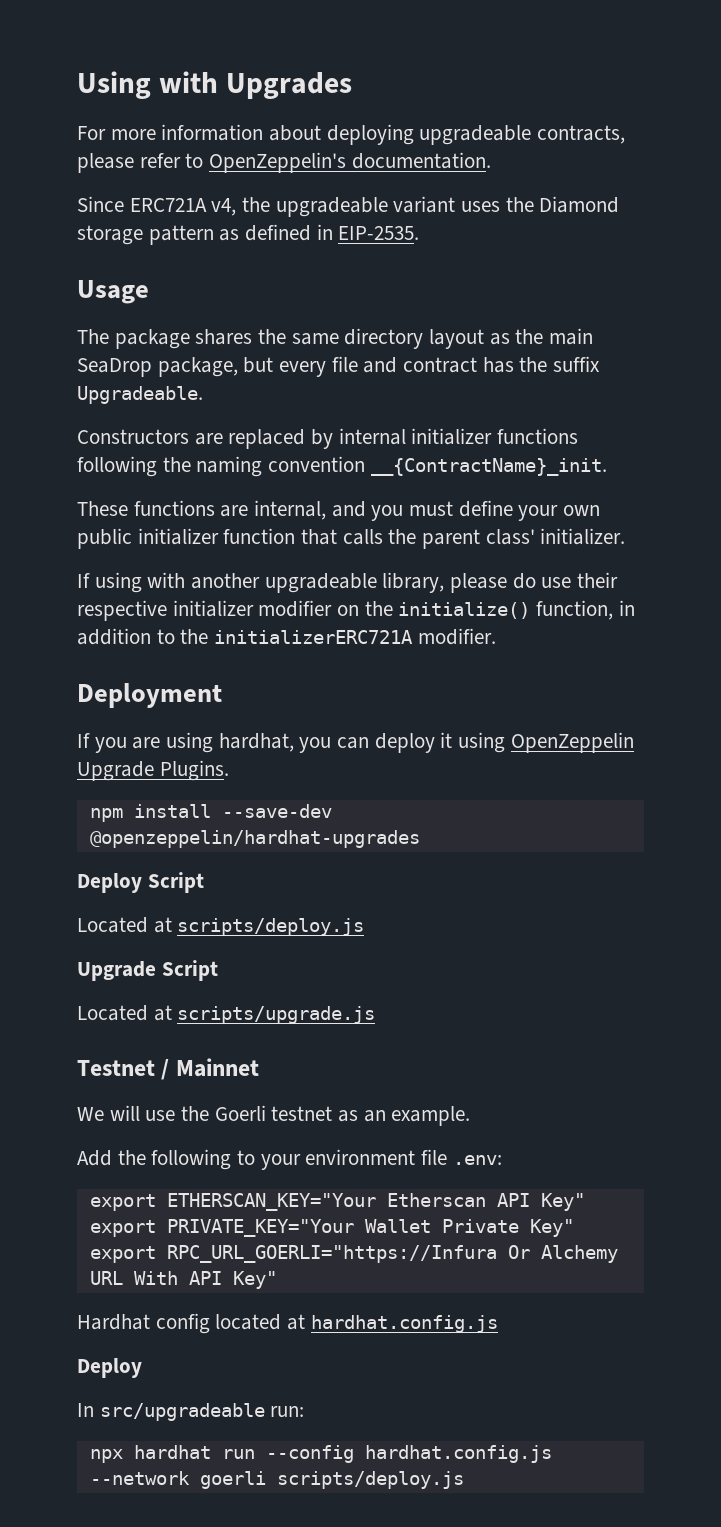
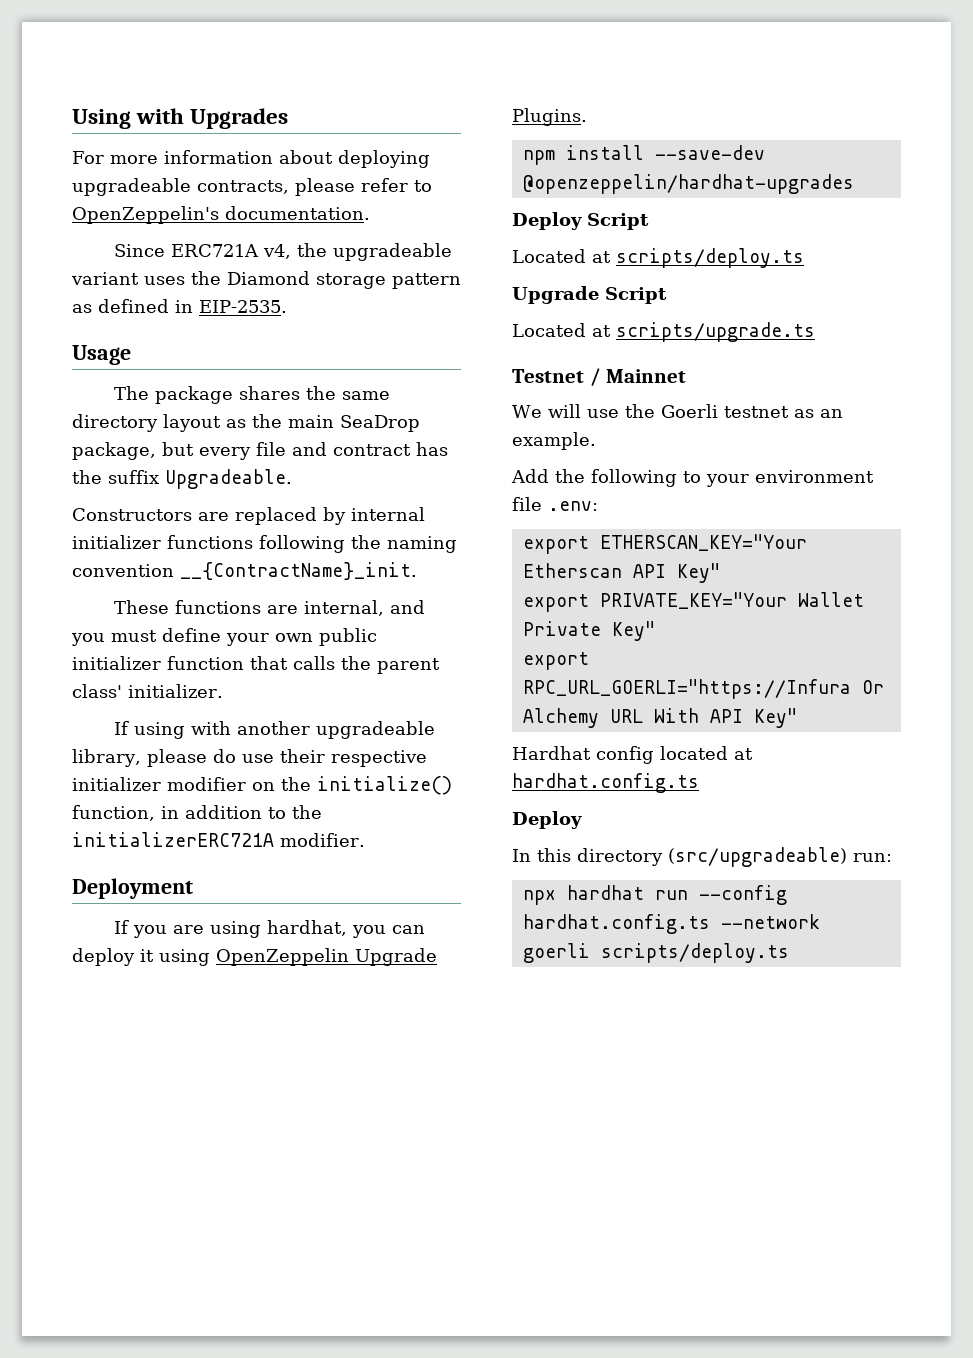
- Located at scripts/deploy.js
+ Located at scripts/deploy.ts
- Located at scripts/upgrade.js
+ Located at scripts/upgrade.ts
- Hardhat config located at hardhat.config.js
+ Hardhat config located at hardhat.config.ts
- In src/upgradeable run:
+ In this directory (src/upgradeable) run:
- npx hardhat run --config hardhat.config.js --network goerli scripts/deploy.js
+ npx hardhat run --config hardhat.config.ts --network goerli scripts/deploy.ts

